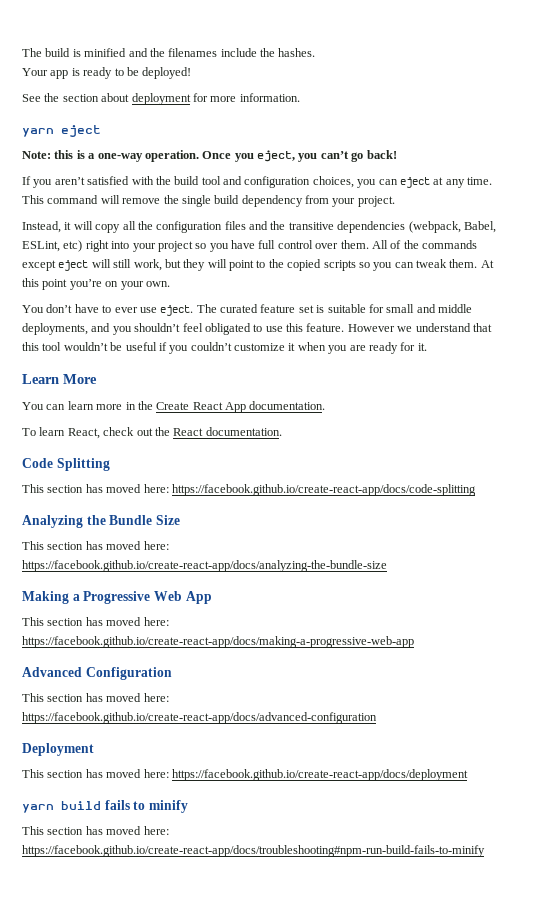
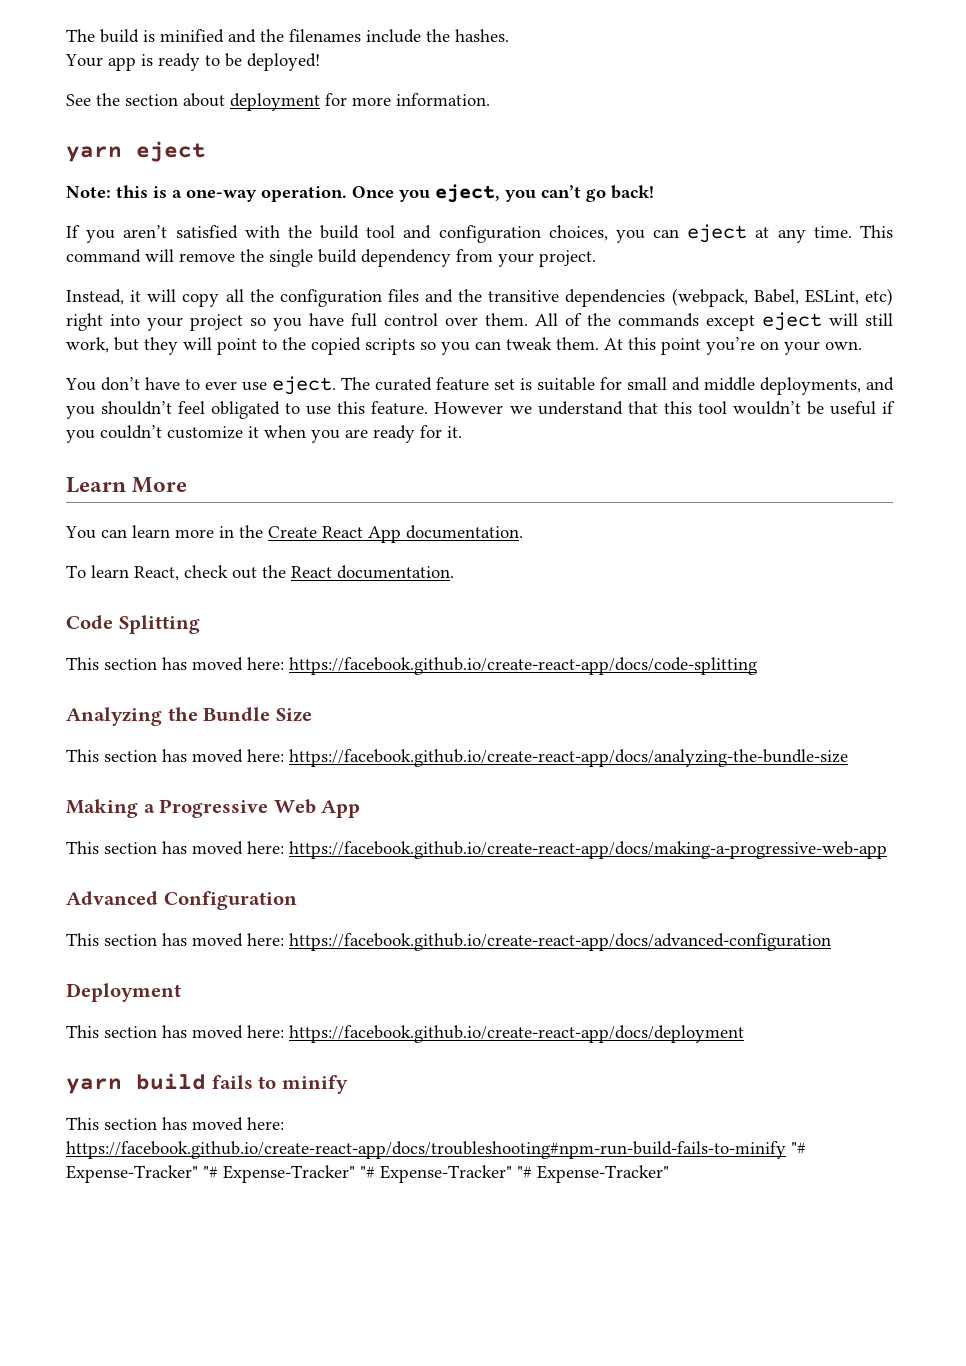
- This section has moved here: https://facebook.github.io/create-react-app/docs/troubleshooting#npm-run-build-fails-to-minify
+ This section has moved here: https://facebook.github.io/create-react-app/docs/troubleshooting#npm-run-build-fails-to-minify "# Expense-Tracker" "# Expense-Tracker" "# Expense-Tracker" "# Expense-Tracker"

